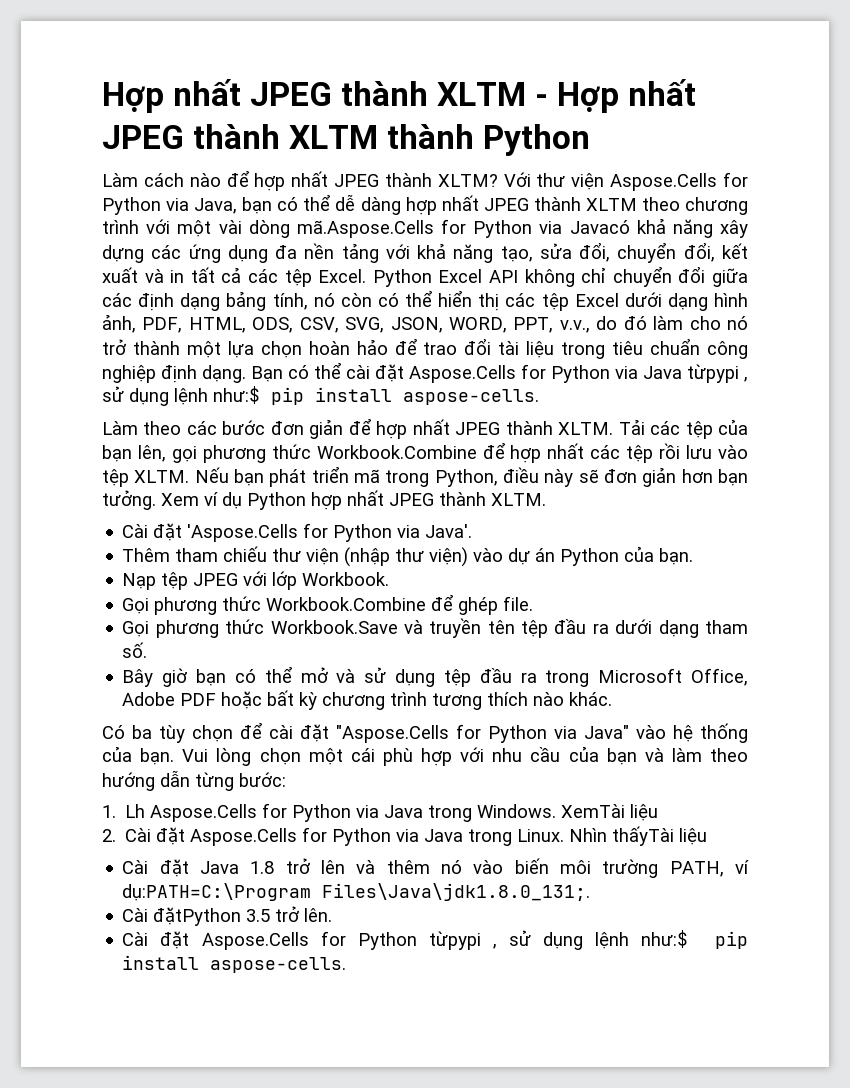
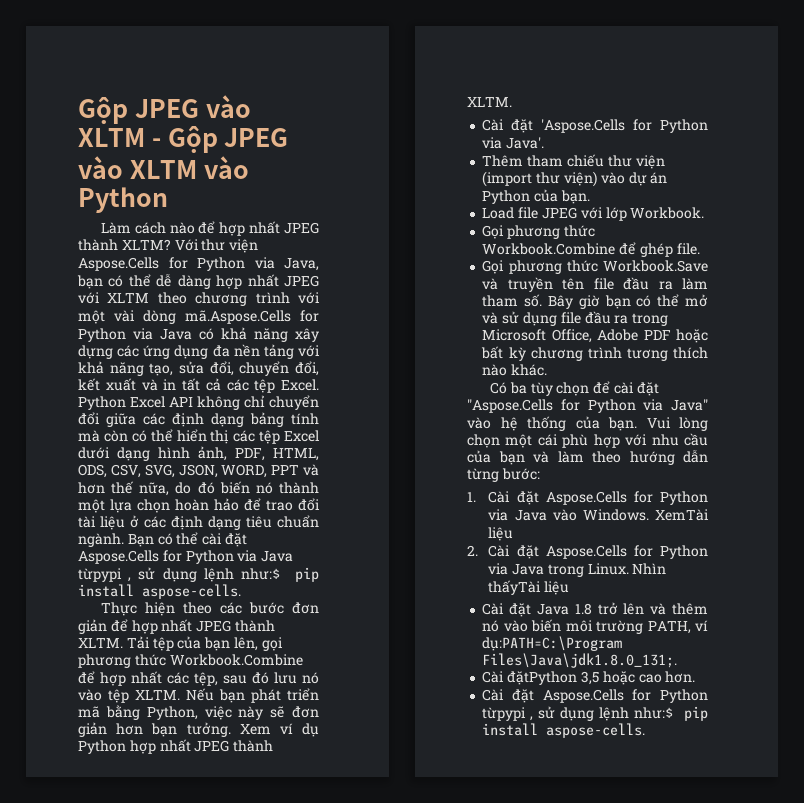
- Hợp nhất JPEG thành XLTM - Hợp nhất JPEG thành XLTM thành Python
+ Gộp JPEG vào XLTM - Gộp JPEG vào XLTM vào Python
- Với thư viện Aspose.Cells for Python via Java, bạn có thể dễ dàng hợp nhất JPEG thành XLTM theo chương trình với một vài dòng mã.Aspose.Cells for Python via Javacó khả năng xây dựng các ứng dụng đa nền tảng với khả năng tạo, sửa đổi, chuyển đổi, kết xuất và in tất cả các tệp Excel.
+ Với thư viện Aspose.Cells for Python via Java, bạn có thể dễ dàng hợp nhất JPEG với XLTM theo chương trình với một vài dòng mã.Aspose.Cells for Python via Java có khả năng xây dựng các ứng dụng đa nền tảng với khả năng tạo, sửa đổi, chuyển đổi, kết xuất và in tất cả các tệp Excel.
- Python Excel API không chỉ chuyển đổi giữa các định dạng bảng tính, nó còn có thể hiển thị các tệp Excel dưới dạng hình ảnh, PDF, HTML, ODS, CSV, SVG, JSON, WORD, PPT, v.v., do đó làm cho nó trở thành một lựa chọn hoàn hảo để trao đổi tài liệu trong tiêu chuẩn công nghiệp định dạng.
+ Python Excel API không chỉ chuyển đổi giữa các định dạng bảng tính mà còn có thể hiển thị các tệp Excel dưới dạng hình ảnh, PDF, HTML, ODS, CSV, SVG, JSON, WORD, PPT và hơn thế nữa, do đó biến nó thành một lựa chọn hoàn hảo để trao đổi tài liệu ở các định dạng tiêu chuẩn ngành.
- Làm theo các bước đơn giản để hợp nhất JPEG thành XLTM.
+ Thực hiện theo các bước đơn giản để hợp nhất JPEG thành XLTM.
- Tải các tệp của bạn lên, gọi phương thức Workbook.Combine để hợp nhất các tệp rồi lưu vào tệp XLTM.
+ Tải tệp của bạn lên, gọi phương thức Workbook.Combine để hợp nhất các tệp, sau đó lưu nó vào tệp XLTM.
- Nếu bạn phát triển mã trong Python, điều này sẽ đơn giản hơn bạn tưởng.
+ Nếu bạn phát triển mã bằng Python, việc này sẽ đơn giản hơn bạn tưởng.
- Thêm tham chiếu thư viện (nhập thư viện) vào dự án Python của bạn.
+ Thêm tham chiếu thư viện (import thư viện) vào dự án Python của bạn.
- Nạp tệp JPEG với lớp Workbook.
+ Load file JPEG với lớp Workbook.
- Gọi phương thức Workbook.Save và truyền tên tệp đầu ra dưới dạng tham số.
- Bây giờ bạn có thể mở và sử dụng tệp đầu ra trong Microsoft Office, Adobe PDF hoặc bất kỳ chương trình tương thích nào khác.
+ Gọi phương thức Workbook.Save và truyền tên file đầu ra làm tham số. Bây giờ bạn có thể mở và sử dụng file đầu ra trong Microsoft Office, Adobe PDF hoặc bất kỳ chương trình tương thích nào khác.
- 1. Lh Aspose.Cells for Python via Java trong Windows.
+ 1. Cài đặt Aspose.Cells for Python via Java vào Windows.
- Cài đặtPython 3.5 trở lên.
+ Cài đặtPython 3,5 hoặc cao hơn.

